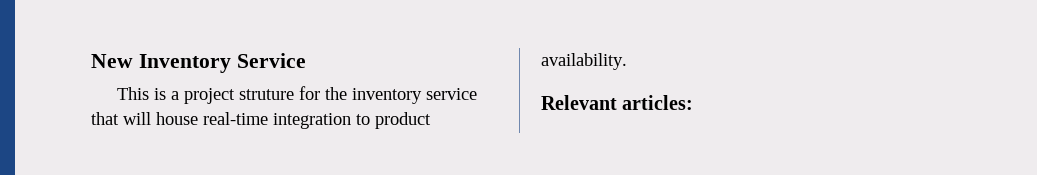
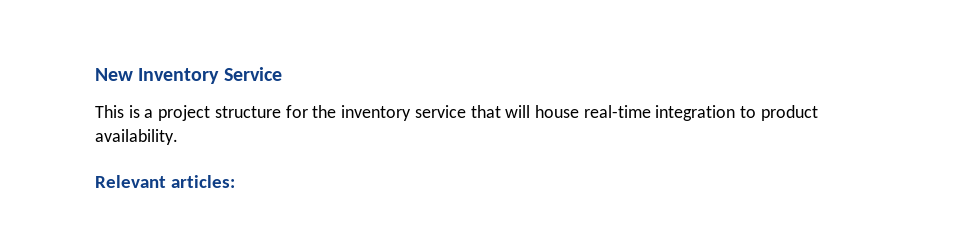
- This is a project struture for the inventory service that will house real-time integration to product availability.
+ This is a project structure for the inventory service that will house real-time integration to product availability.

